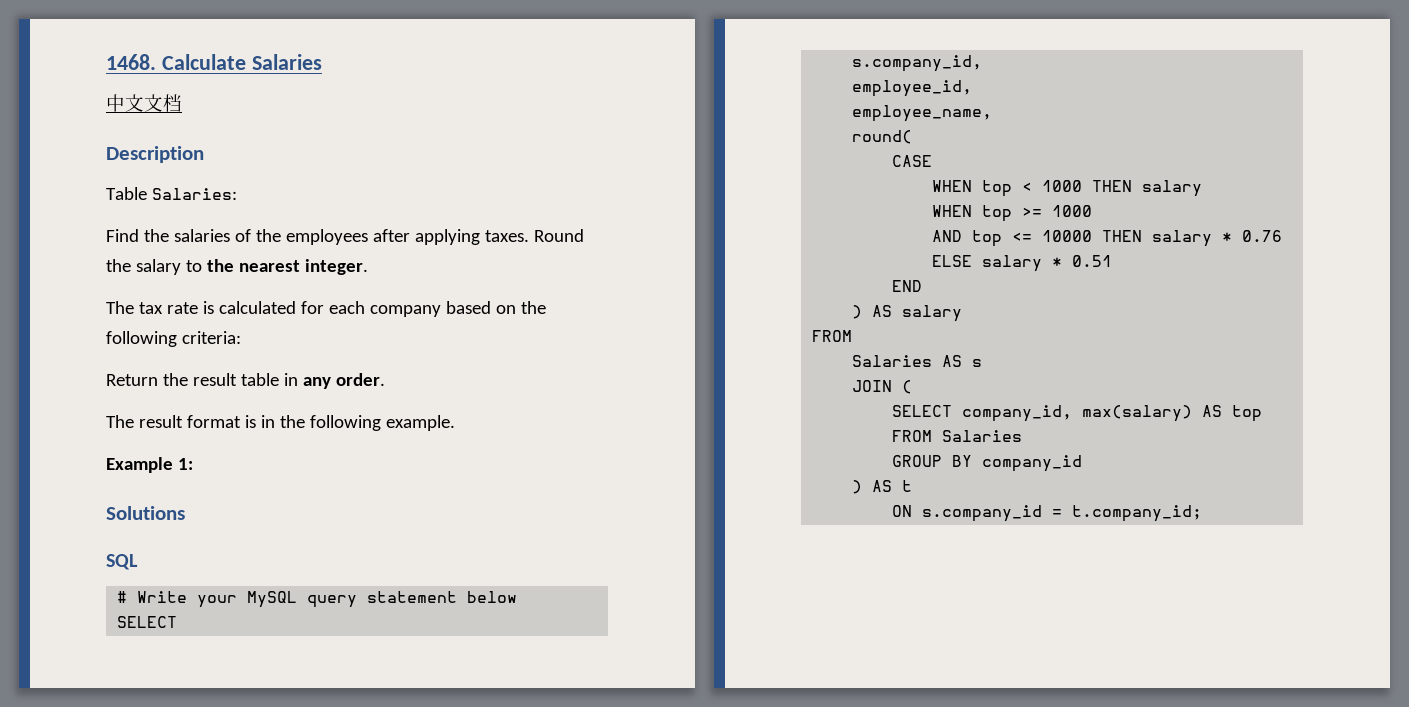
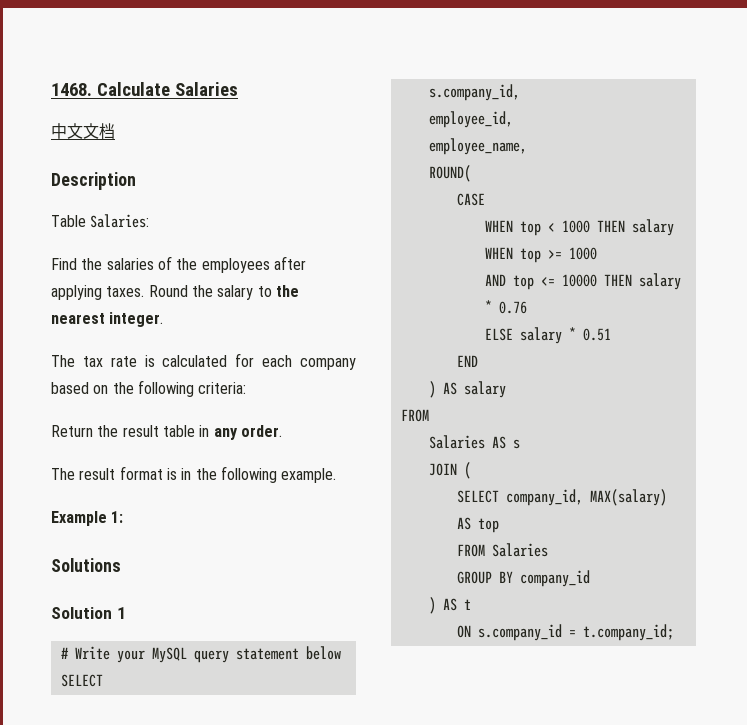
- SQL
+ Solution 1
- round(
+ ROUND(
- SELECT company_id, max(salary) AS top
+ SELECT company_id, MAX(salary) AS top

